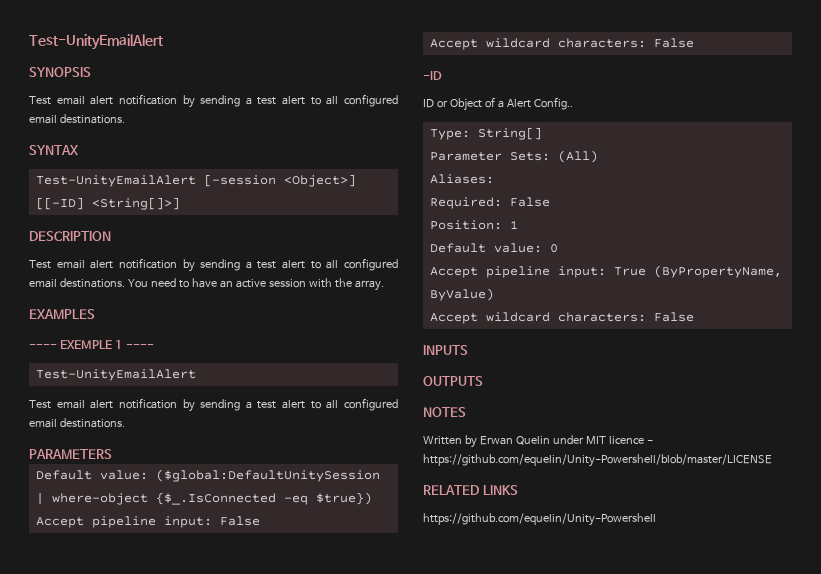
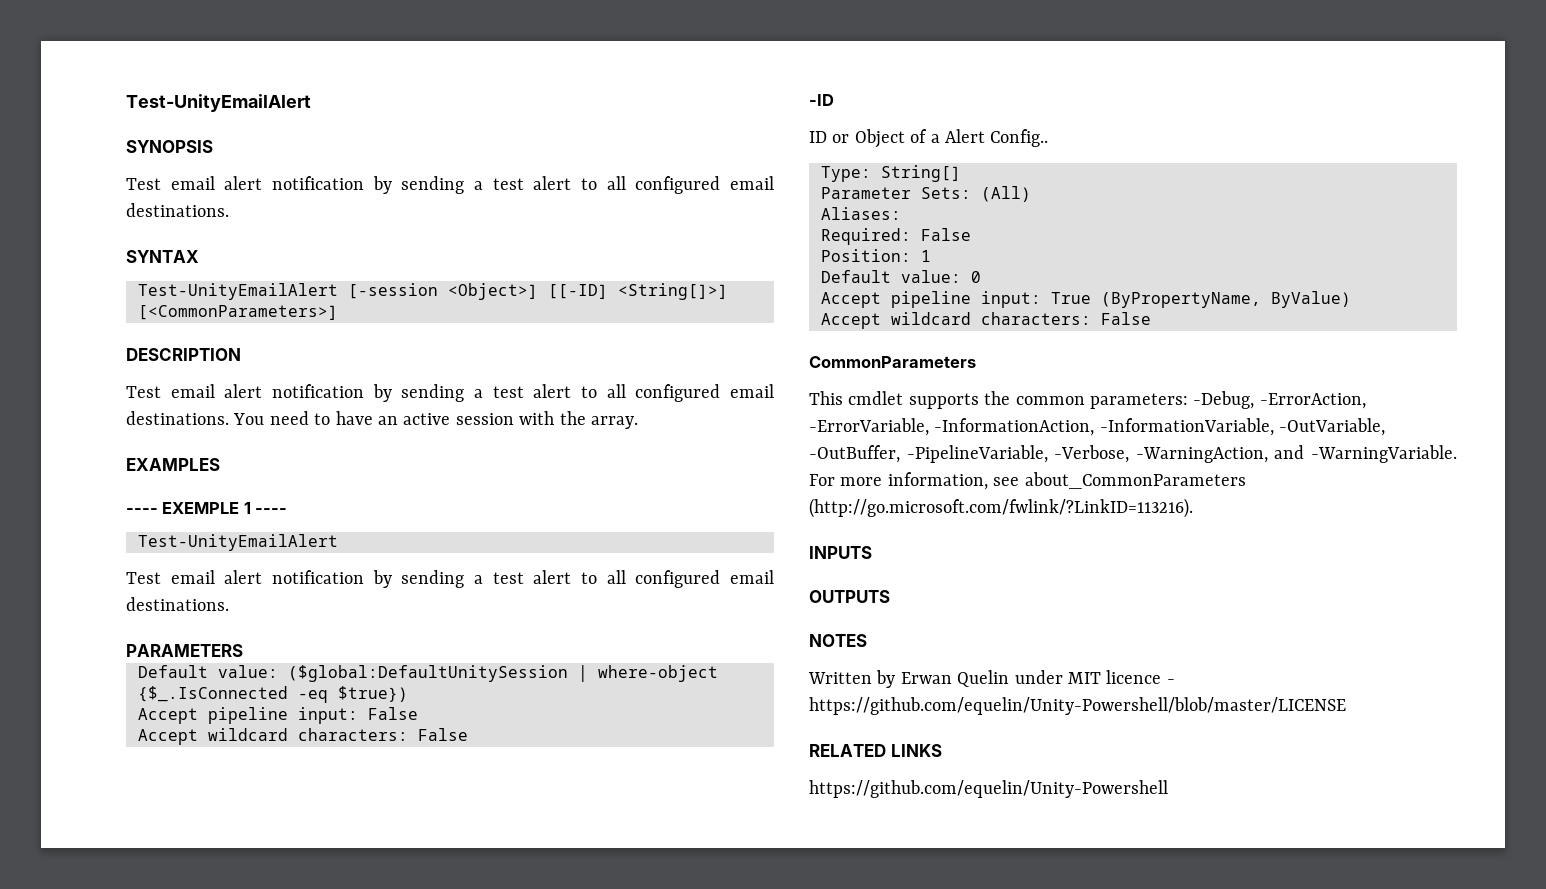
- Test-UnityEmailAlert [-session <Object>] [[-ID] <String[]>]
+ Test-UnityEmailAlert [-session <Object>] [[-ID] <String[]>] [<CommonParameters>]
+ CommonParameters
+ This cmdlet supports the common parameters: -Debug, -ErrorAction, -ErrorVariable, -InformationAction, -InformationVariable, -OutVariable, -OutBuffer, -PipelineVariable, -Verbose, -WarningAction, and -WarningVariable. For more information, see about_CommonParameters (http://go.microsoft.com/fwlink/?LinkID=113216).

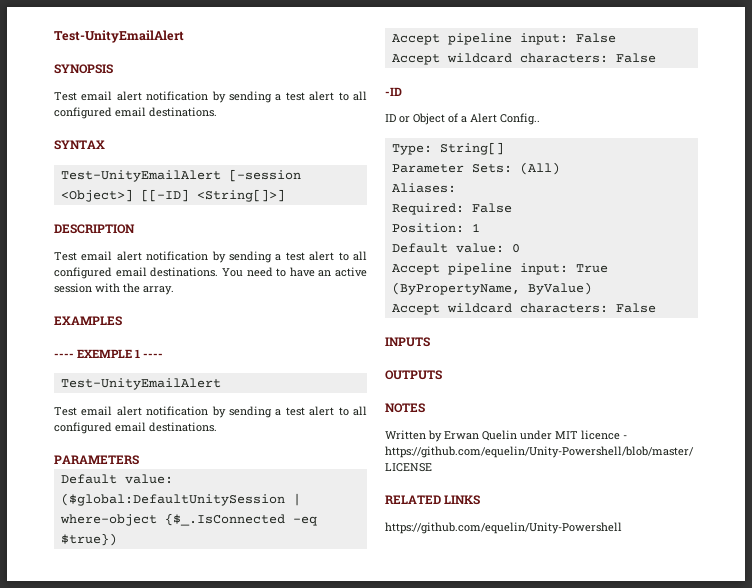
- Test-UnityEmailAlert [-session <Object>] [[-ID] <String[]>] [<CommonParameters>]
+ Test-UnityEmailAlert [-session <Object>] [[-ID] <String[]>]
- CommonParameters
- This cmdlet supports the common parameters: -Debug, -ErrorAction, -ErrorVariable, -InformationAction, -InformationVariable, -OutVariable, -OutBuffer, -PipelineVariable, -Verbose, -WarningAction, and -WarningVariable. For more information, see about_CommonParameters (http://go.microsoft.com/fwlink/?LinkID=113216).

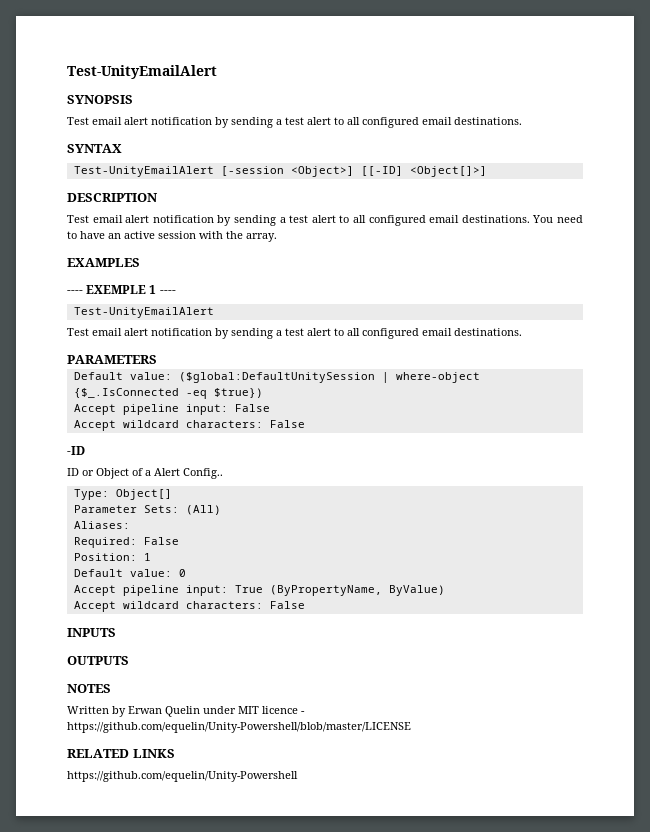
- Test-UnityEmailAlert [-session <Object>] [[-ID] <String[]>]
+ Test-UnityEmailAlert [-session <Object>] [[-ID] <Object[]>]
- Type: String[]
+ Type: Object[]

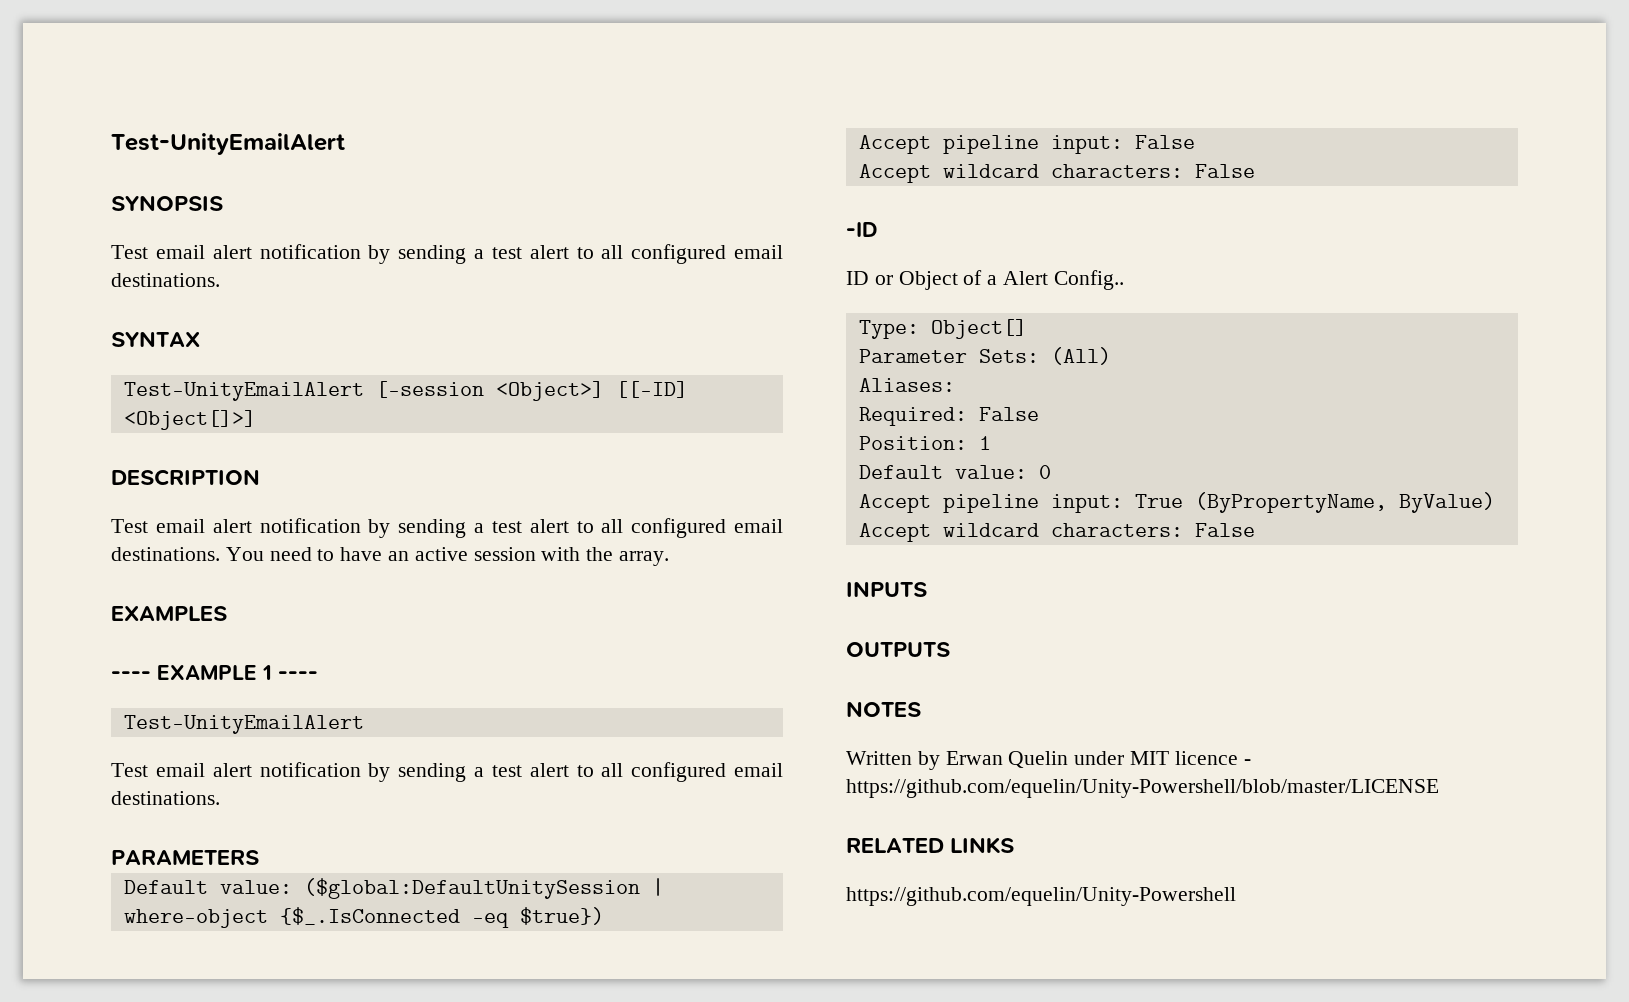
- ---- EXEMPLE 1 ----
+ ---- EXAMPLE 1 ----

